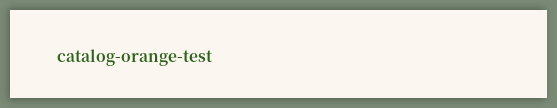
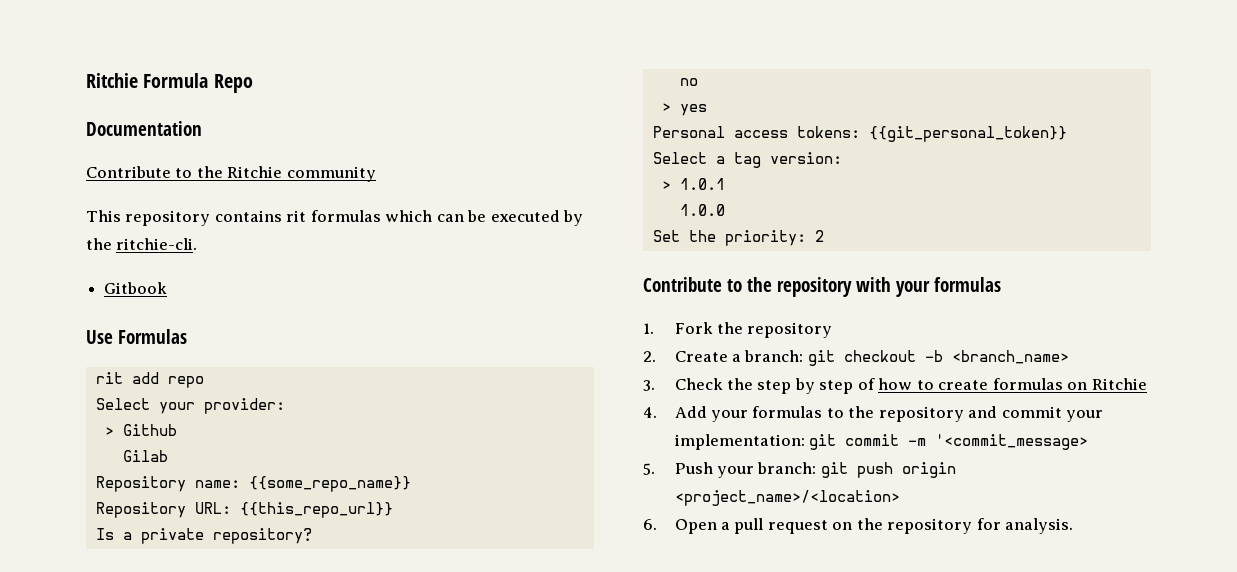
- catalog-orange-test
+ Ritchie Formula Repo
+ Documentation
+ Contribute to the Ritchie community
+ This repository contains rit formulas which can be executed by the ritchie-cli.
+ Gitbook
+ Use Formulas
+ rit add repo
+ Select your provider:
+ > Github
+ Gilab
+ Repository name: {{some_repo_name}}
+ Repository URL: {{this_repo_url}}
+ Is a private repository?
+ no
+ > yes
+ Personal access tokens: {{git_personal_token}}
+ Select a tag version:
+ > 1.0.1
+ 1.0.0
+ Set the priority: 2
+ Contribute to the repository with your formulas
+ 1. Fork the repository
+ 2. Create a branch: git checkout -b <branch_name>
+ 3. Check the step by step of how to create formulas on Ritchie
+ 4. Add your formulas to the repository and commit your implementation: git commit -m '<commit_message>
+ 5. Push your branch: git push origin <project_name>/<location>
+ 6. Open a pull request on the repository for analysis.

